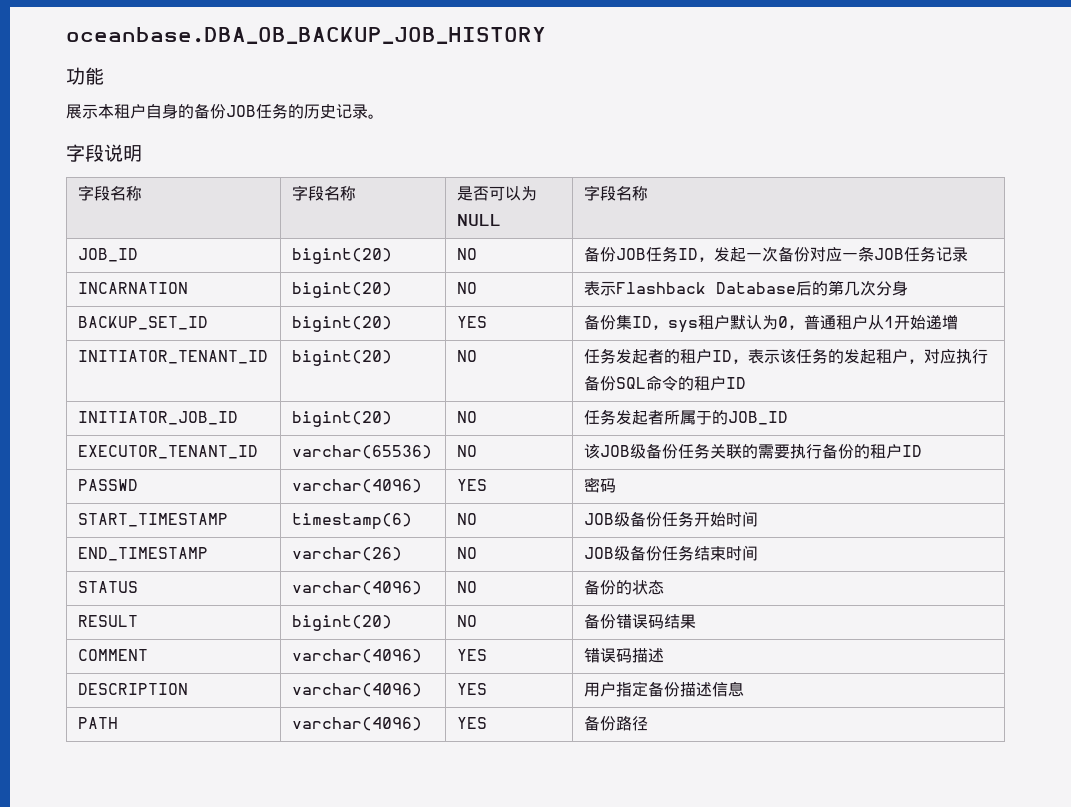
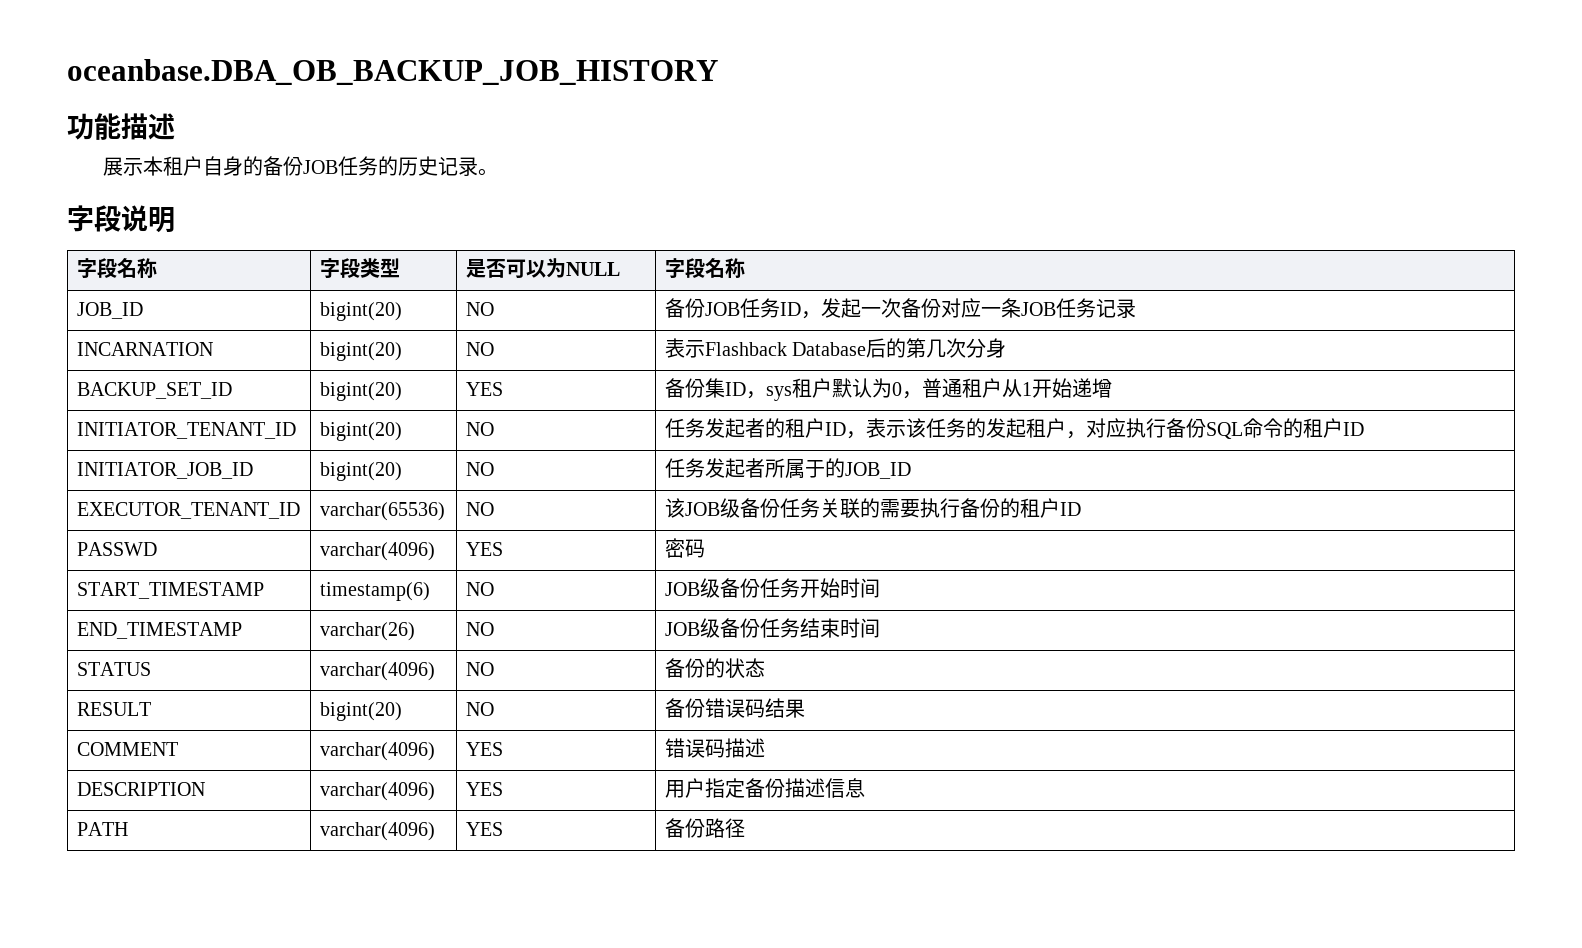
- 功能
+ 功能描述
- 字段名称 | 字段名称 | 是否可以为NULL | 字段名称
+ 字段名称 | 字段类型 | 是否可以为NULL | 字段名称

